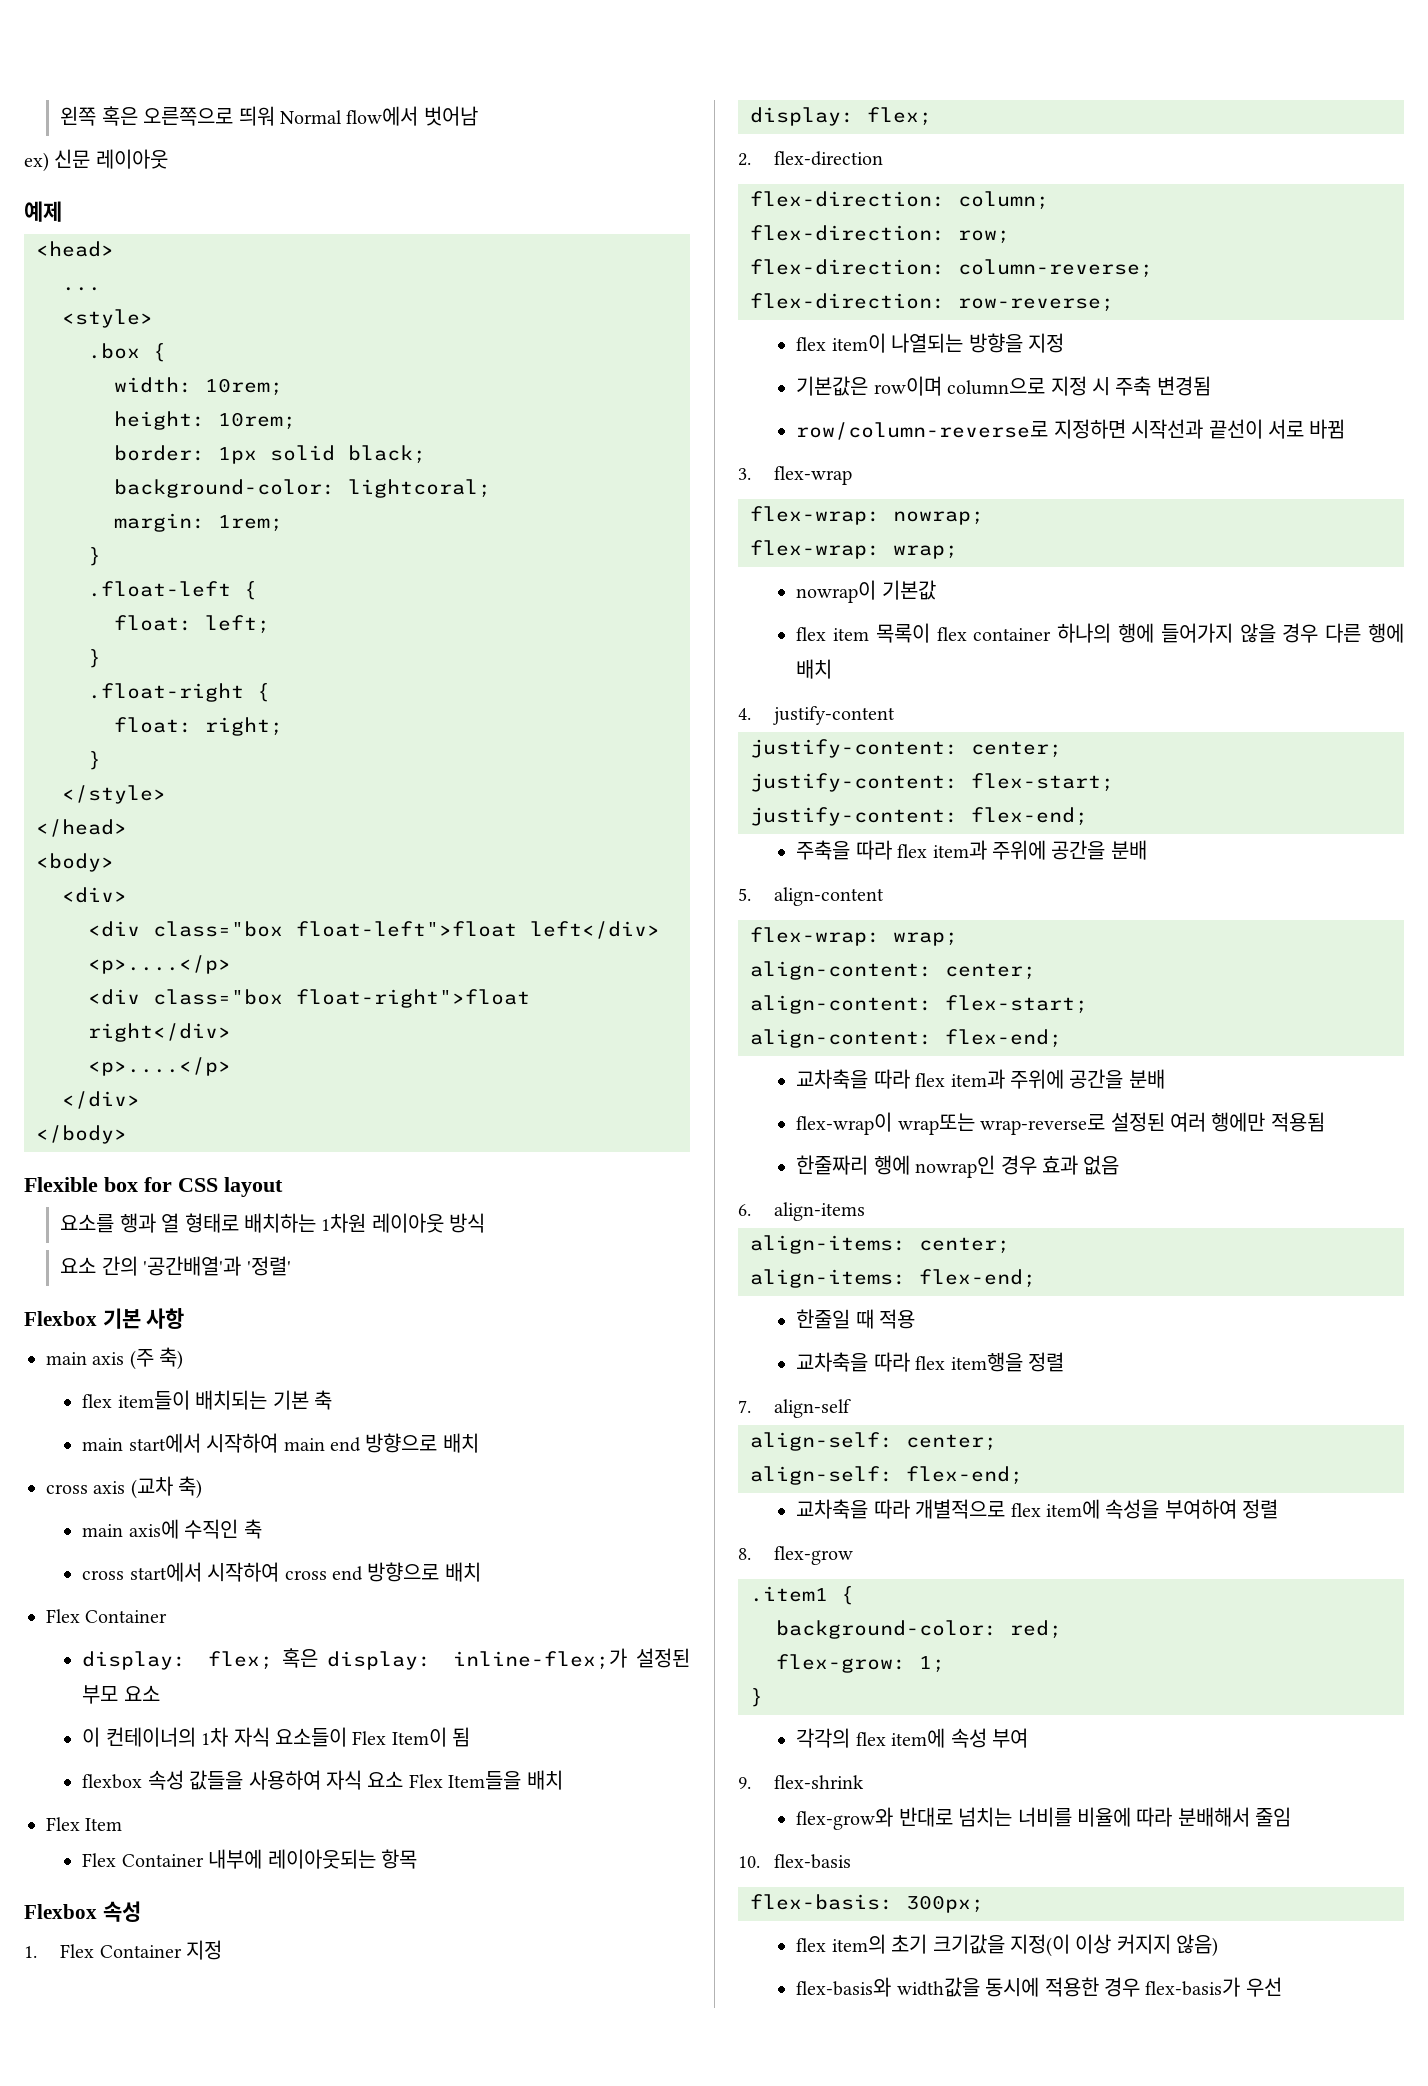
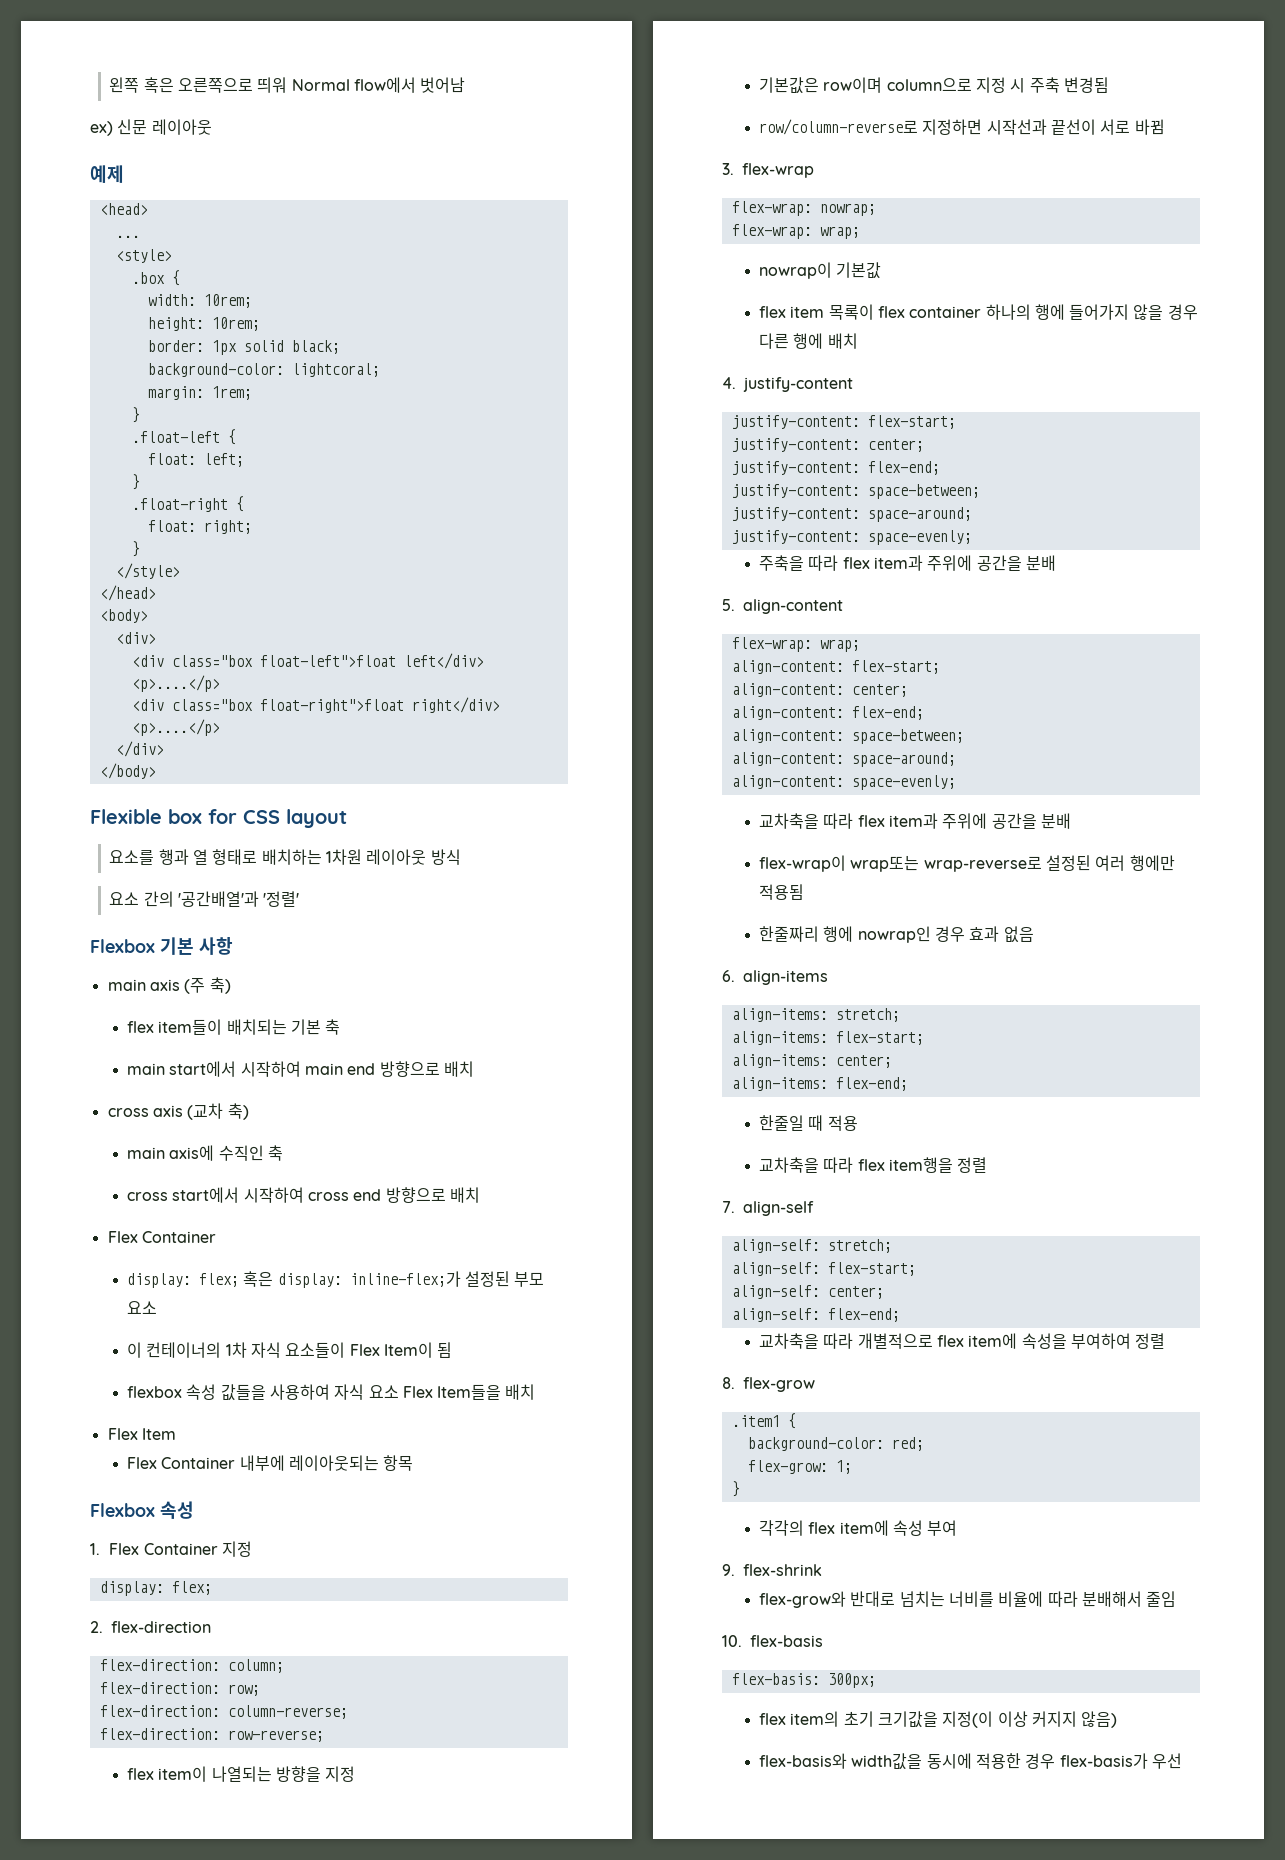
+ justify-content: flex-start;
- justify-content: flex-start;
  justify-content: flex-end;
+ justify-content: space-between;
+ justify-content: space-around;
+ justify-content: space-evenly;
+ align-content: flex-start;
- align-content: flex-start;
  align-content: flex-end;
+ align-content: space-between;
+ align-content: space-around;
+ align-content: space-evenly;
+ align-items: stretch;
+ align-items: flex-start;
+ align-self: stretch;
+ align-self: flex-start;

